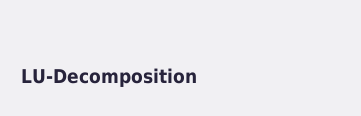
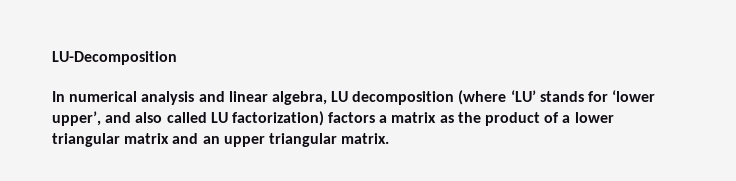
+ In numerical analysis and linear algebra, LU decomposition (where ‘LU’ stands for ‘lower upper’, and also called LU factorization) factors a matrix as the product of a lower triangular matrix and an upper triangular matrix.

